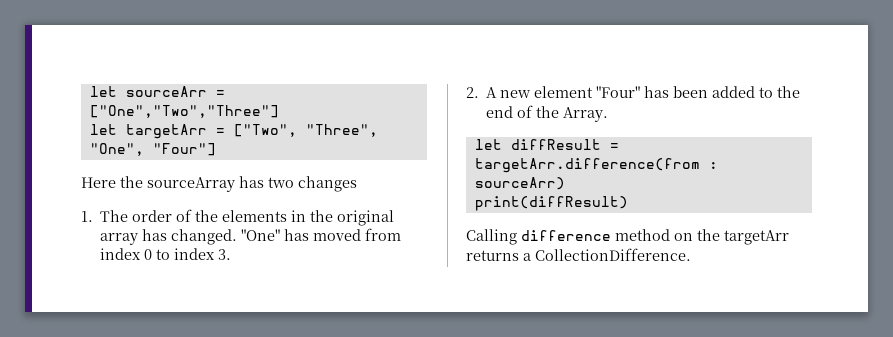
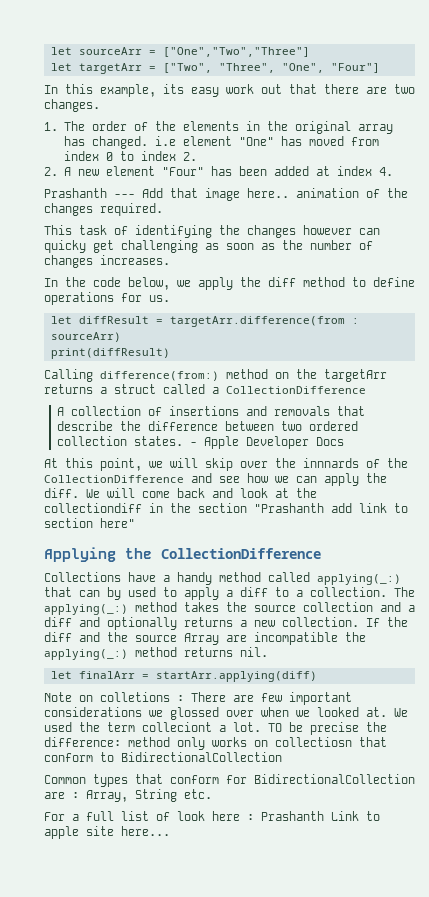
- Here the sourceArray has two changes
+ In this example, its easy work out that there are two changes.
- 1. The order of the elements in the original array has changed. "One" has moved from index 0 to index 3.
+ 1. The order of the elements in the original array has changed. i.e element "One" has moved from index 0 to index 2.
- 2. A new element "Four" has been added to the end of the Array.
+ 2. A new element "Four" has been added at index 4.
+ Prashanth --- Add that image here.. animation of the changes required.
+ This task of identifying the changes however can quicky get challenging as soon as the number of changes increases.
+ In the code below, we apply the diff method to define operations for us.
- Calling difference method on the targetArr returns a CollectionDifference.
+ Calling difference(from:) method on the targetArr returns a struct called a CollectionDifference
+ A collection of insertions and removals that describe the difference between two ordered collection states. - Apple Developer Docs
+ At this point, we will skip over the innnards of the CollectionDifference and see how we can apply the diff. We will come back and look at the collectiondiff in the section "Prashanth add link to section here"
+ Applying the CollectionDifference
+ Collections have a handy method called applying(_:) that can by used to apply a diff to a collection. The applying(_:) method takes the source collection and a diff and optionally returns a new collection. If the diff and the source Array are incompatible the applying(_:) method returns nil.
+ let finalArr = startArr.applying(diff)
+ Note on colletions : There are few important considerations we glossed over when we looked at. We used the term colleciont a lot. TO be precise the difference: method only works on collectiosn that conform to BidirectionalCollection
+ Common types that conform for BidirectionalCollection are : Array, String etc.
+ For a full list of look here : Prashanth Link to apple site here...

